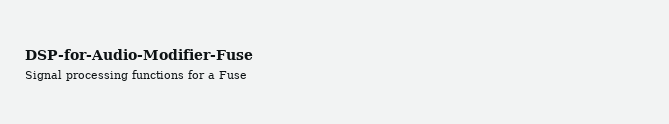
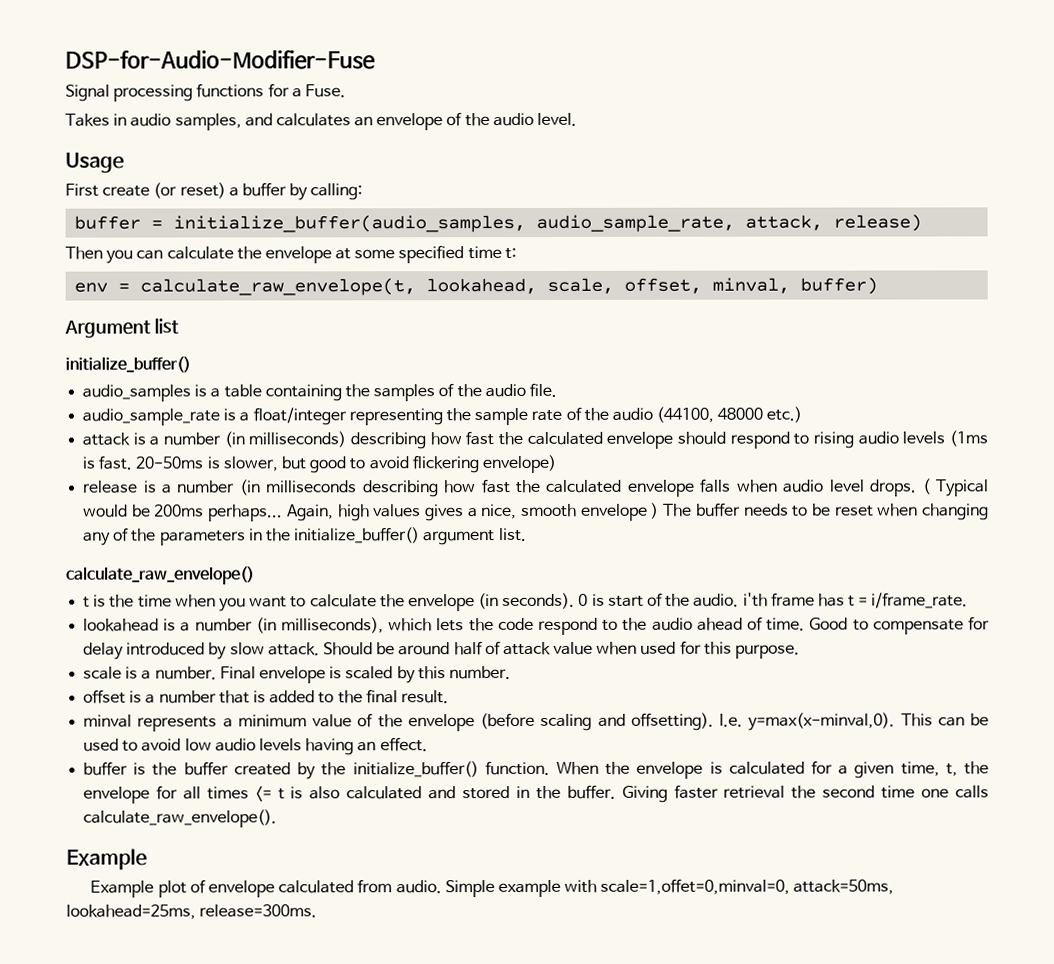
- Signal processing functions for a Fuse
+ Signal processing functions for a Fuse.
+ Takes in audio samples, and calculates an envelope of the audio level.
+ Usage
+ First create (or reset) a buffer by calling:
+ buffer = initialize_buffer(audio_samples, audio_sample_rate, attack, release)
+ Then you can calculate the envelope at some specified time t:
+ env = calculate_raw_envelope(t, lookahead, scale, offset, minval, buffer)
+ Argument list
+ initialize_buffer()
+ audio_samples is a table containing the samples of the audio file.
+ audio_sample_rate is a float/integer representing the sample rate of the audio (44100, 48000 etc.)
+ attack is a number (in milliseconds) describing how fast the calculated envelope should respond to rising audio levels (1ms is fast. 20-50ms is slower, but good to avoid flickering envelope)
+ release is a number (in milliseconds describing how fast the calculated envelope falls when audio level drops. ( Typical would be 200ms perhaps... Again, high values gives a nice, smooth envelope ) The buffer needs to be reset when changing any of the parameters in the initialize_buffer() argument list.
+ calculate_raw_envelope()
+ t is the time when you want to calculate the envelope (in seconds). 0 is start of the audio. i'th frame has t = i/frame_rate.
+ lookahead is a number (in milliseconds), which lets the code respond to the audio ahead of time. Good to compensate for delay introduced by slow attack. Should be around half of attack value when used for this purpose.
+ scale is a number. Final envelope is scaled by this number.
+ offset is a number that is added to the final result.
+ minval represents a minimum value of the envelope (before scaling and offsetting). I.e. y=max(x-minval,0). This can be used to avoid low audio levels having an effect.
+ buffer is the buffer created by the initialize_buffer() function. When the envelope is calculated for a given time, t, the envelope for all times <= t is also calculated and stored in the buffer. Giving faster retrieval the second time one calls calculate_raw_envelope().
+ Example
+ Example plot of envelope calculated from audio. Simple example with scale=1,offet=0,minval=0, attack=50ms, lookahead=25ms, release=300ms.

